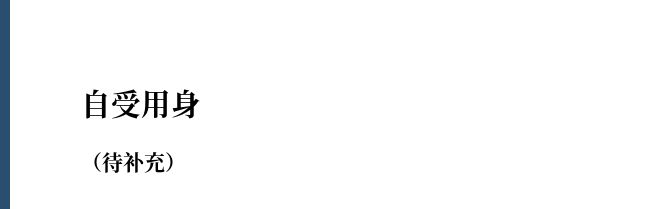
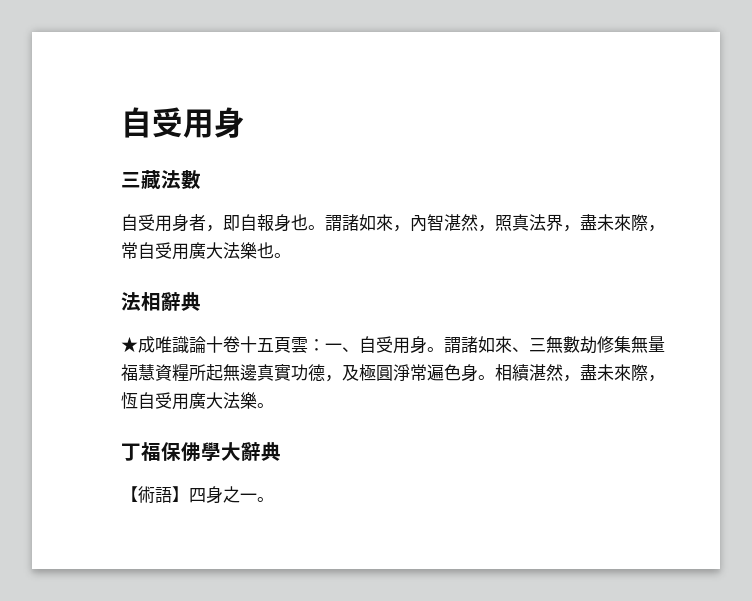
- （待补充）
+ 三藏法數
+ 自受用身者，即自報身也。謂諸如來，內智湛然，照真法界，盡未來際，常自受用廣大法樂也。
+ 法相辭典
+ ★成唯識論十卷十五頁雲：一、自受用身。謂諸如來、三無數劫修集無量福慧資糧所起無邊真實功德，及極圓淨常遍色身。相續湛然，盡未來際，恆自受用廣大法樂。
+ 丁福保佛學大辭典
+ 【術語】四身之一。

